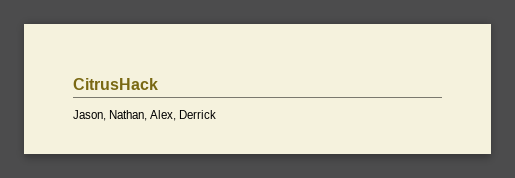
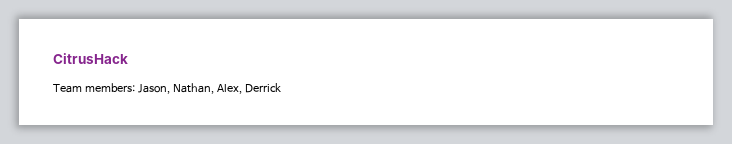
- Jason, Nathan, Alex, Derrick
+ Team members: Jason, Nathan, Alex, Derrick

